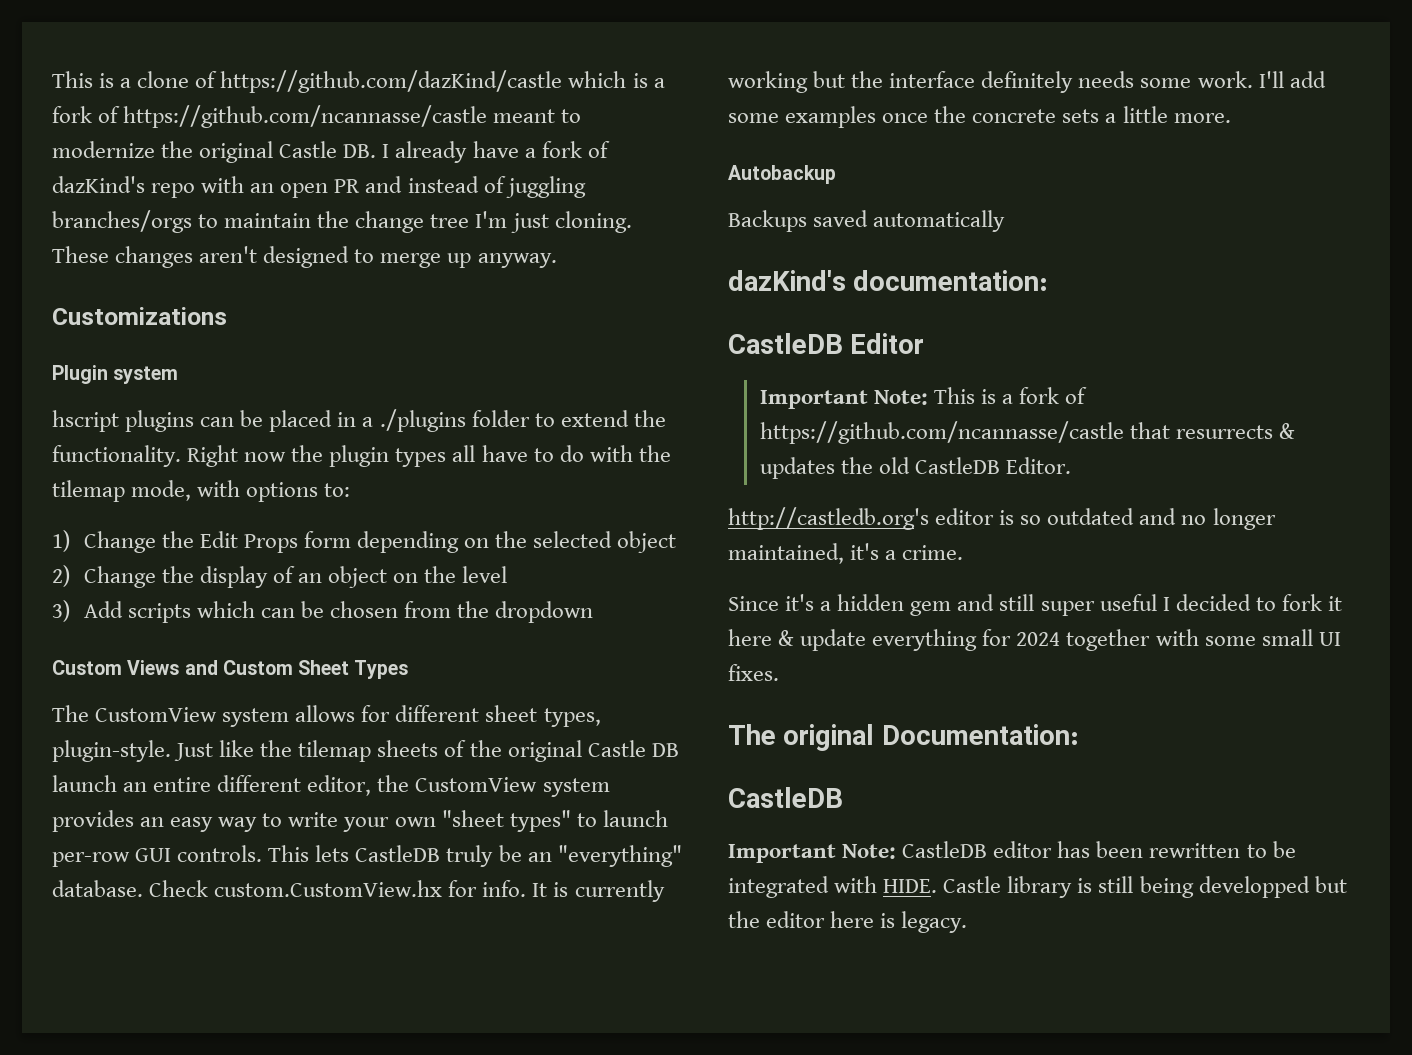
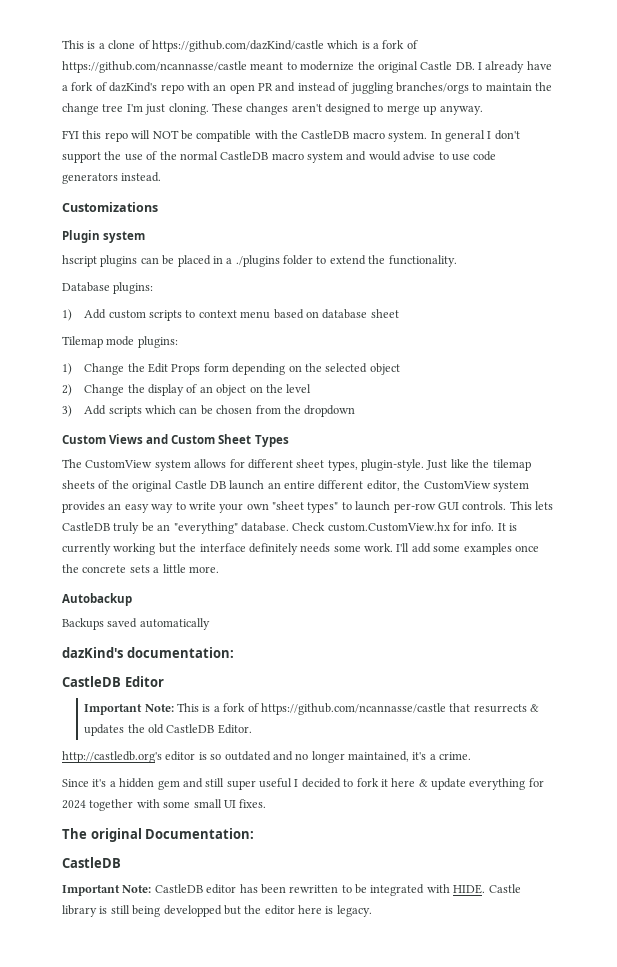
+ FYI this repo will NOT be compatible with the CastleDB macro system. In general I don't support the use of the normal CastleDB macro system and would advise to use code generators instead.
- hscript plugins can be placed in a ./plugins folder to extend the functionality. Right now the plugin types all have to do with the tilemap mode, with options to:
+ hscript plugins can be placed in a ./plugins folder to extend the functionality.
+ Database plugins:
+ 1) Add custom scripts to context menu based on database sheet
+ Tilemap mode plugins:

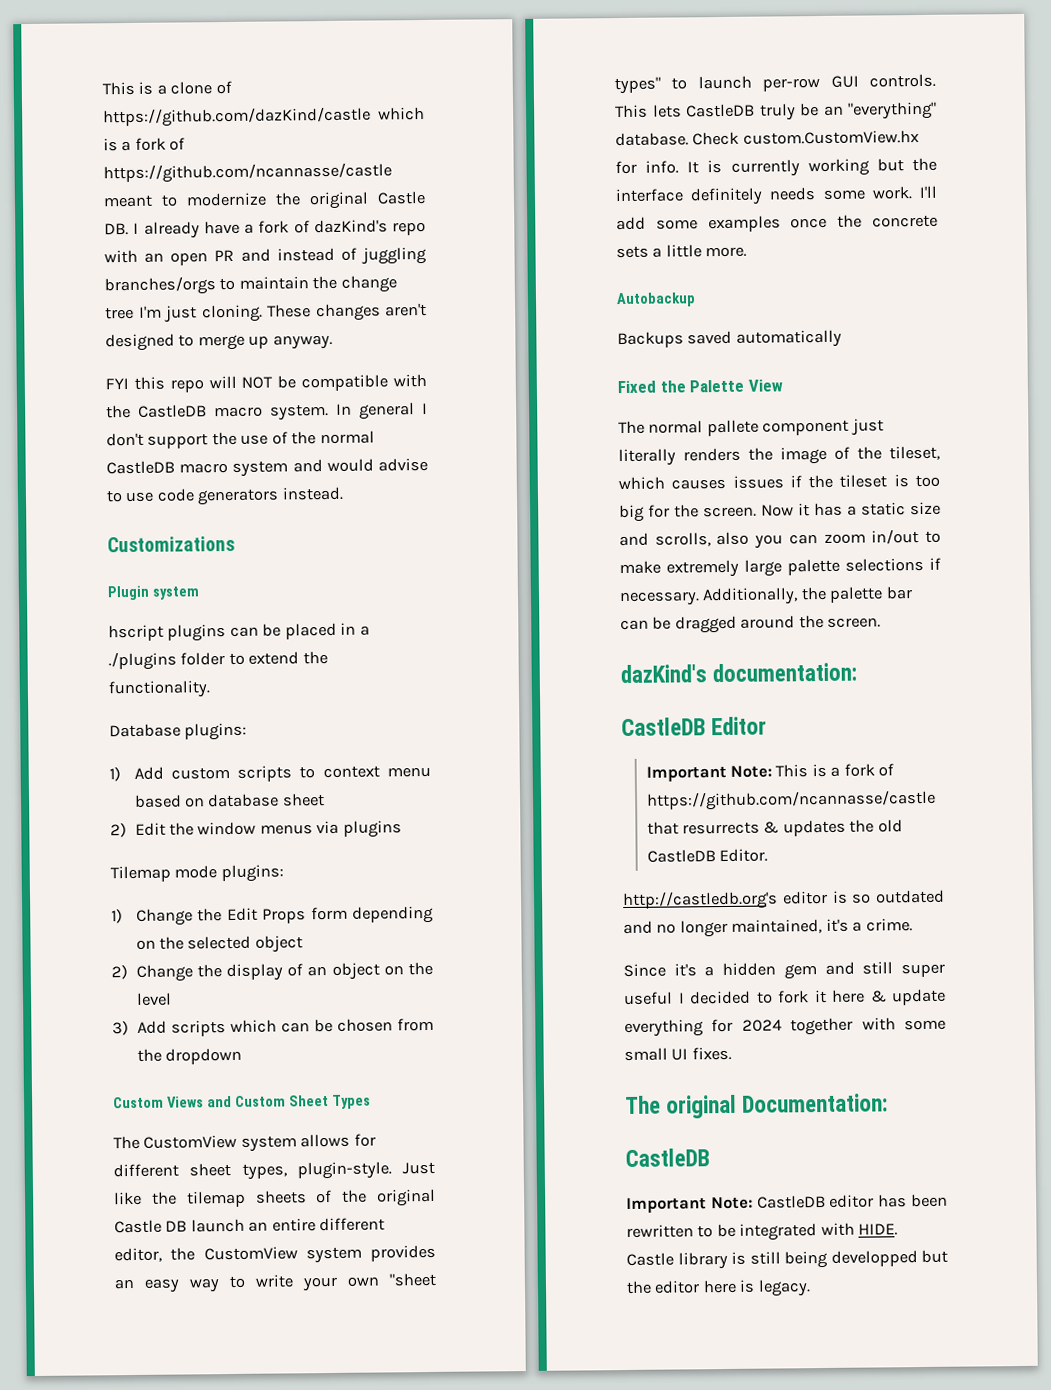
+ 2) Edit the window menus via plugins
+ Fixed the Palette View
+ The normal pallete component just literally renders the image of the tileset, which causes issues if the tileset is too big for the screen. Now it has a static size and scrolls, also you can zoom in/out to make extremely large palette selections if necessary. Additionally, the palette bar can be dragged around the screen.

